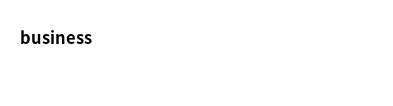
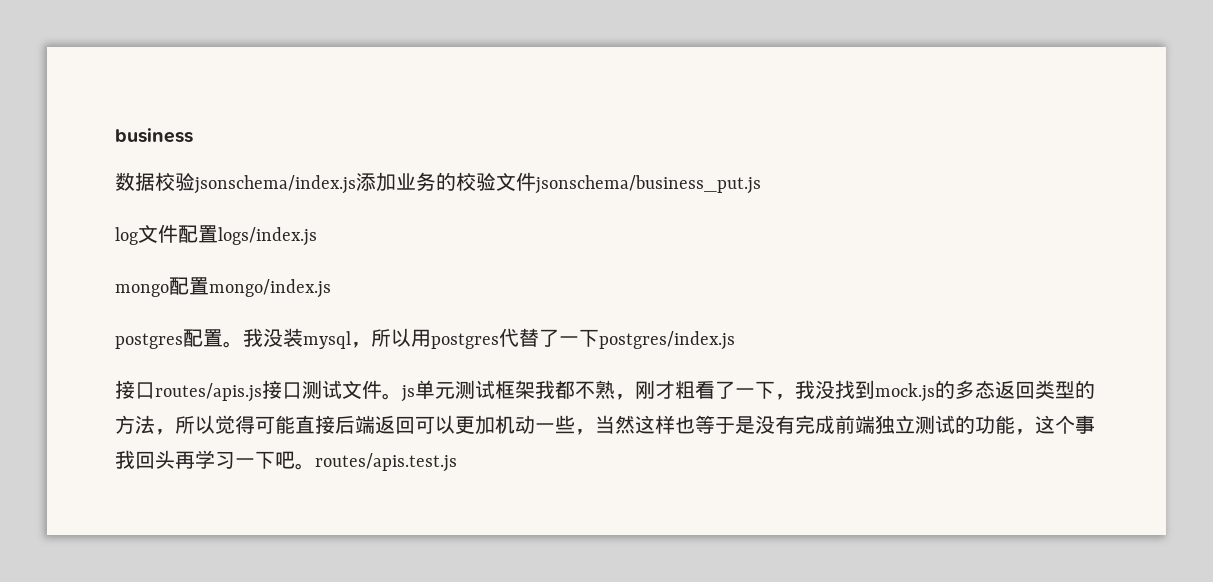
+ 数据校验jsonschema/index.js添加业务的校验文件jsonschema/business_put.js
+ log文件配置logs/index.js
+ mongo配置mongo/index.js
+ postgres配置。我没装mysql，所以用postgres代替了一下postgres/index.js
+ 接口routes/apis.js接口测试文件。js单元测试框架我都不熟，刚才粗看了一下，我没找到mock.js的多态返回类型的方法，所以觉得可能直接后端返回可以更加机动一些，当然这样也等于是没有完成前端独立测试的功能，这个事我回头再学习一下吧。routes/apis.test.js

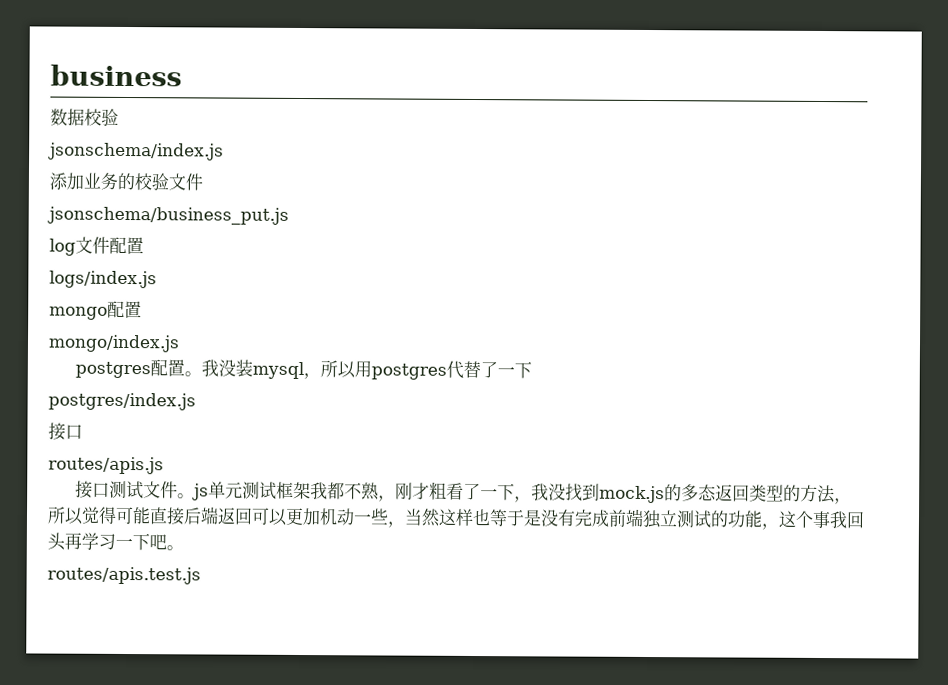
- 数据校验jsonschema/index.js添加业务的校验文件jsonschema/business_put.js
+ 数据校验
+ jsonschema/index.js
+ 添加业务的校验文件
+ jsonschema/business_put.js
- log文件配置logs/index.js
+ log文件配置
+ logs/index.js
- mongo配置mongo/index.js
+ mongo配置
+ mongo/index.js
- 我没装mysql，所以用postgres代替了一下postgres/index.js
- 接口routes/apis.js接口测试文件。js单元测试框架我都不熟，刚才粗看了一下，我没找到mock.js的多态返回类型的方法，所以觉得可能直接后端返回可以更加机动一些，当然这样也等于是没有完成前端独立测试的功能，这个事我回头再学习一下吧。routes/apis.test.js
+ 我没装mysql，所以用postgres代替了一下
+ postgres/index.js
+ 接口
+ routes/apis.js
+ 接口测试文件。js单元测试框架我都不熟，刚才粗看了一下，我没找到mock.js的多态返回类型的方法，所以觉得可能直接后端返回可以更加机动一些，当然这样也等于是没有完成前端独立测试的功能，这个事我回头再学习一下吧。
+ routes/apis.test.js

